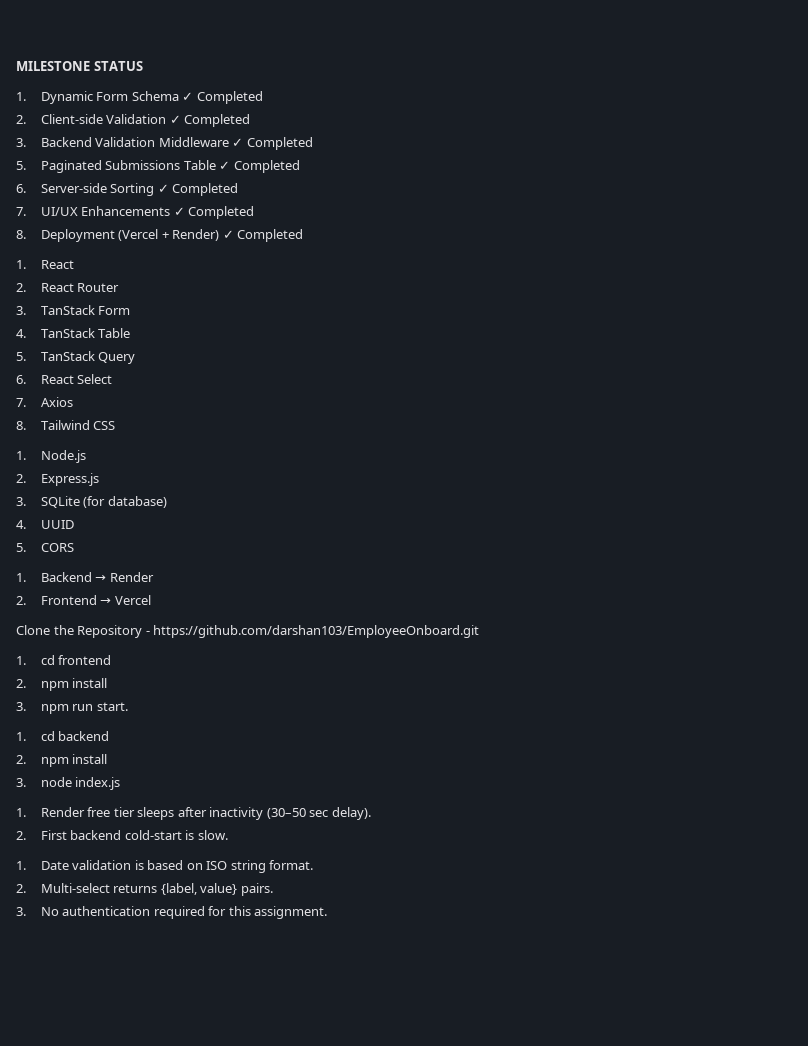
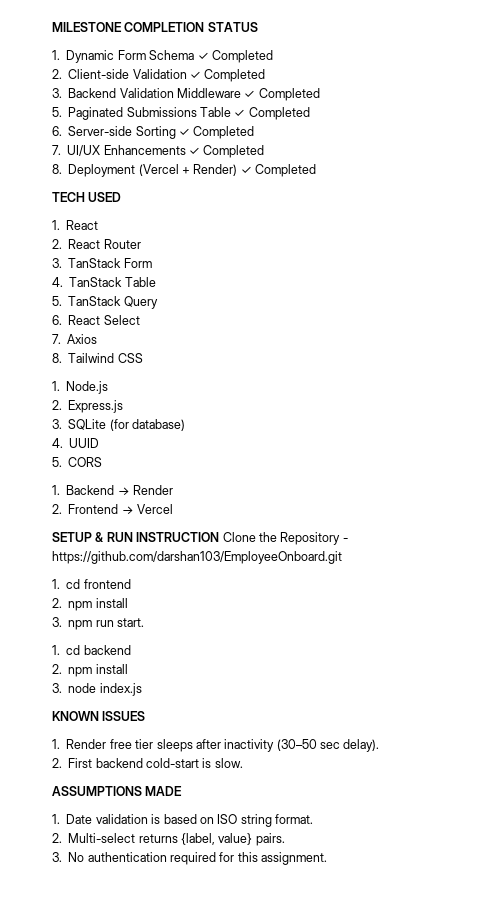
- MILESTONE STATUS
+ MILESTONE COMPLETION STATUS
+ TECH USED
- Clone the Repository - https://github.com/darshan103/EmployeeOnboard.git
+ SETUP & RUN INSTRUCTION Clone the Repository - https://github.com/darshan103/EmployeeOnboard.git
+ KNOWN ISSUES
+ ASSUMPTIONS MADE

